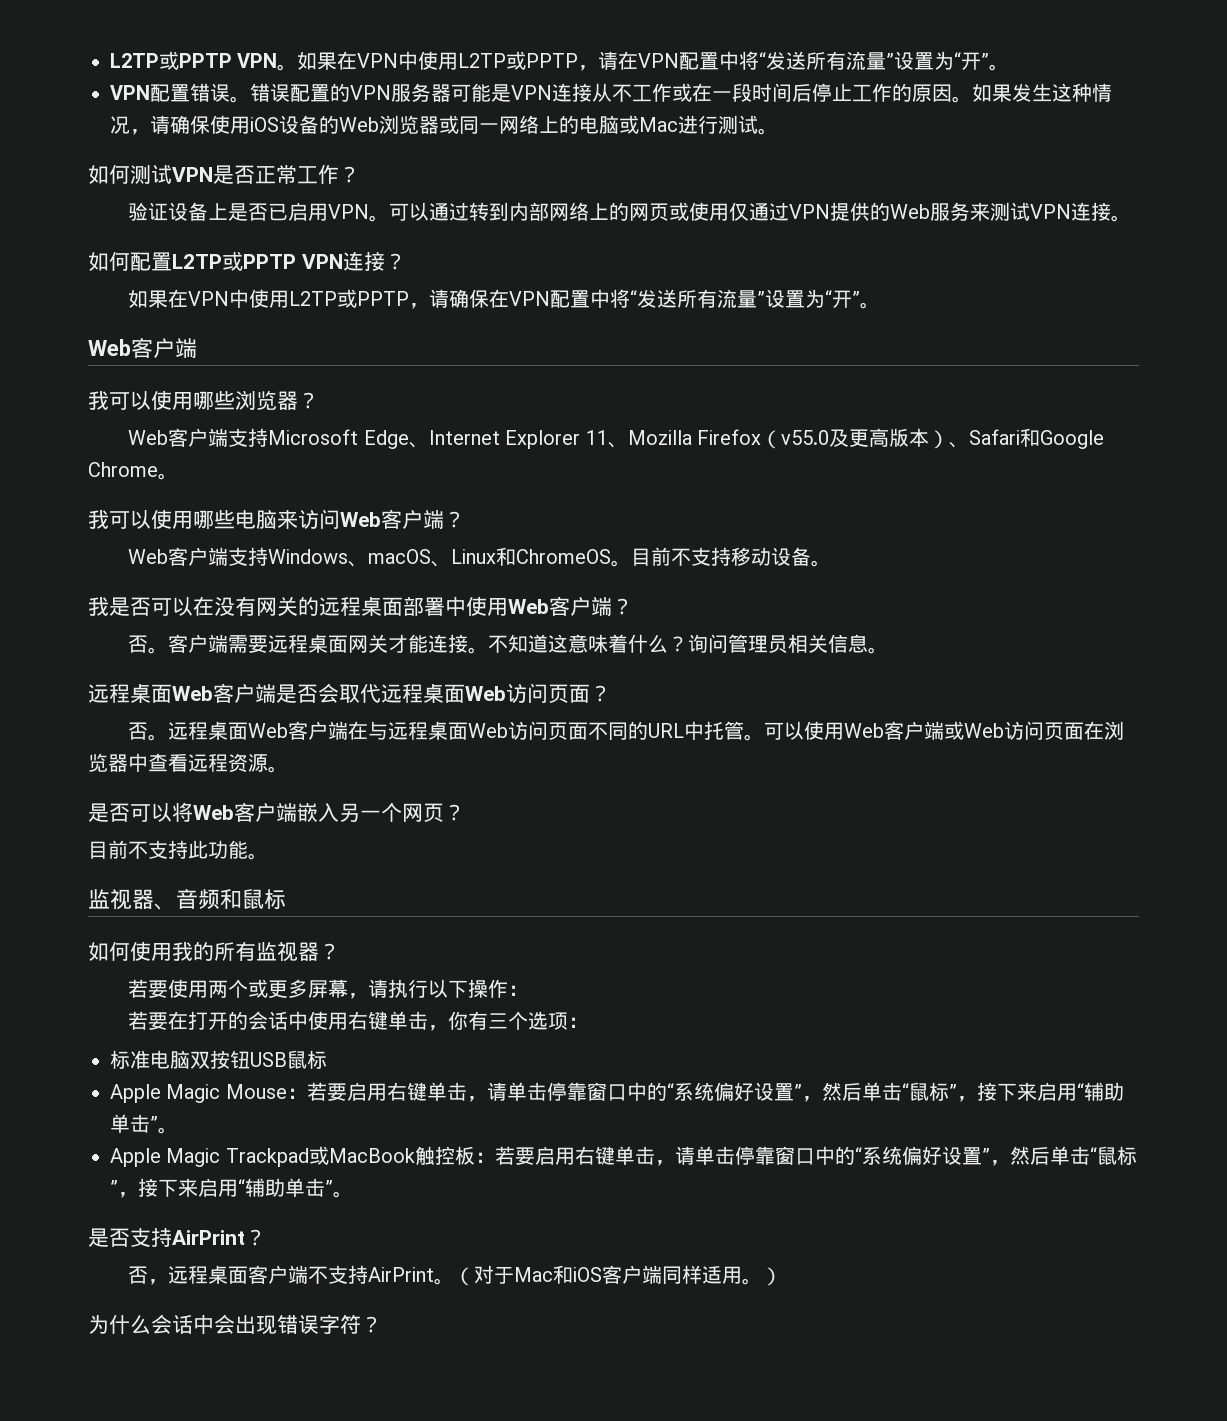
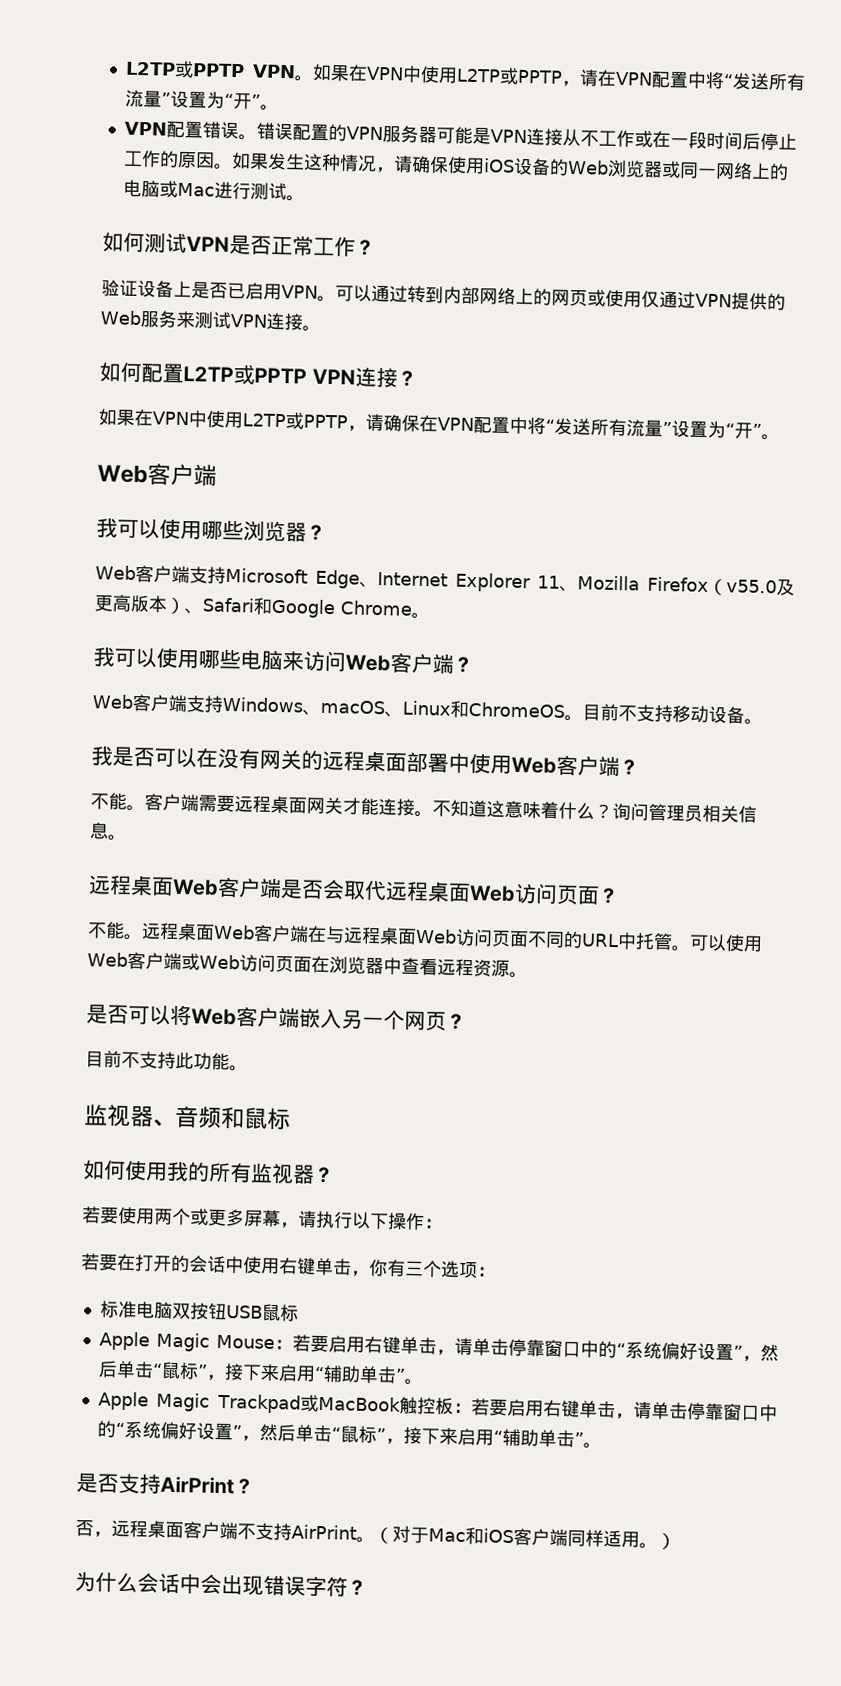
  我是否可以在没有网关的远程桌面部署中使用Web客户端？
- 否。
+ 不能。
  远程桌面Web客户端是否会取代远程桌面Web访问页面？
- 否。
+ 不能。

